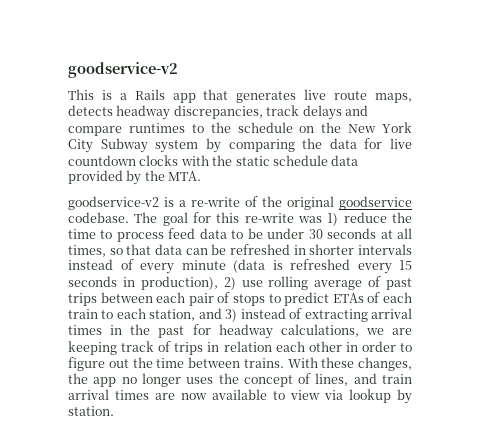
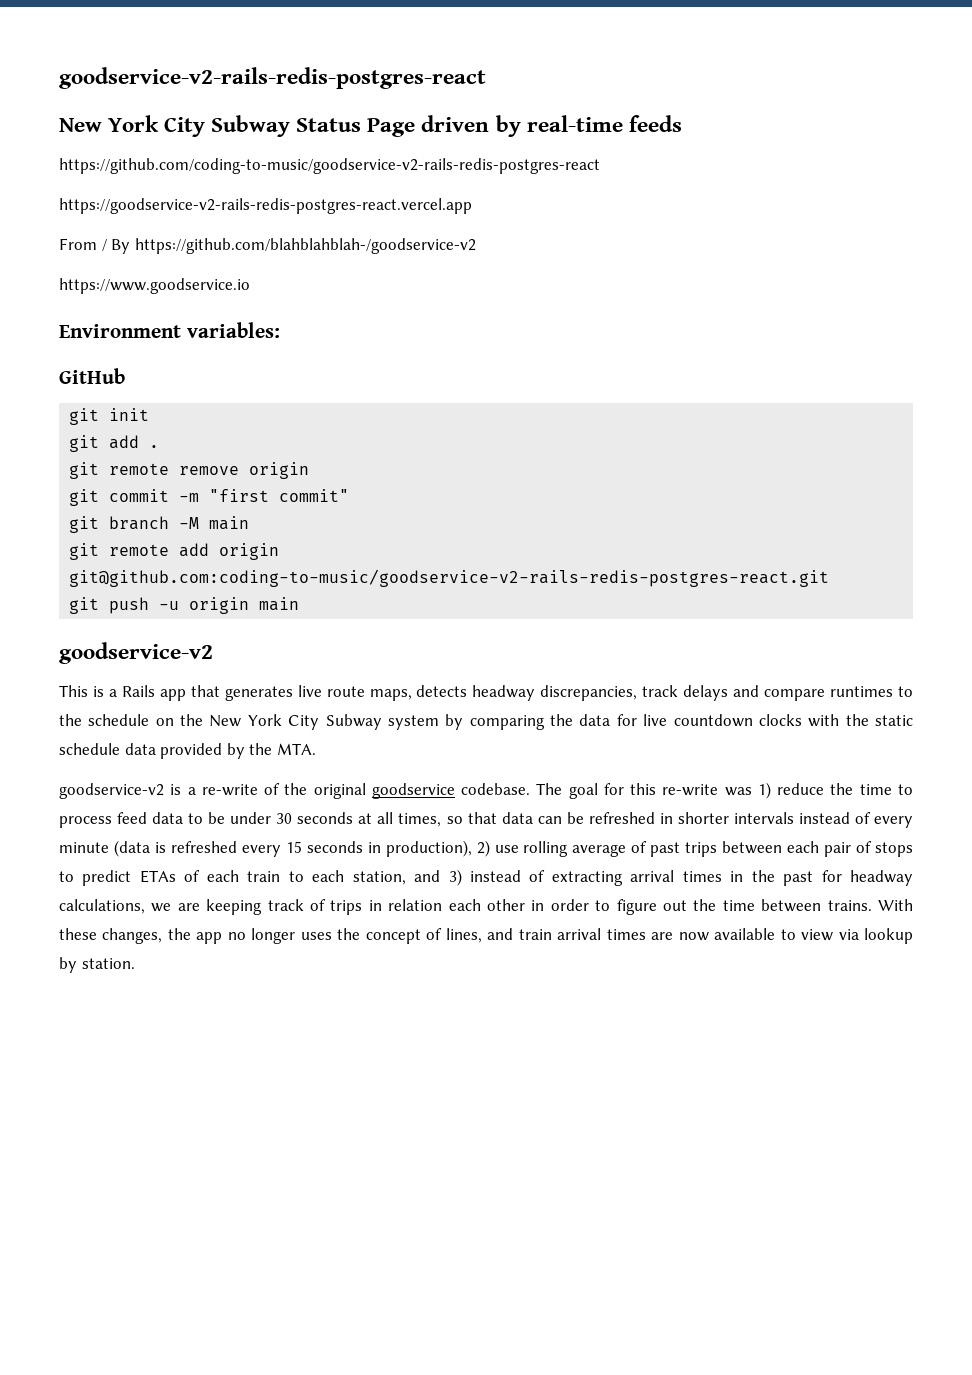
+ goodservice-v2-rails-redis-postgres-react
+ New York City Subway Status Page driven by real-time feeds
+ https://github.com/coding-to-music/goodservice-v2-rails-redis-postgres-react
+ https://goodservice-v2-rails-redis-postgres-react.vercel.app
+ From / By https://github.com/blahblahblah-/goodservice-v2
+ https://www.goodservice.io
+ Environment variables:
+ GitHub
+ git init
+ git add .
+ git remote remove origin
+ git commit -m "first commit"
+ git branch -M main
+ git remote add origin git@github.com:coding-to-music/goodservice-v2-rails-redis-postgres-react.git
+ git push -u origin main

